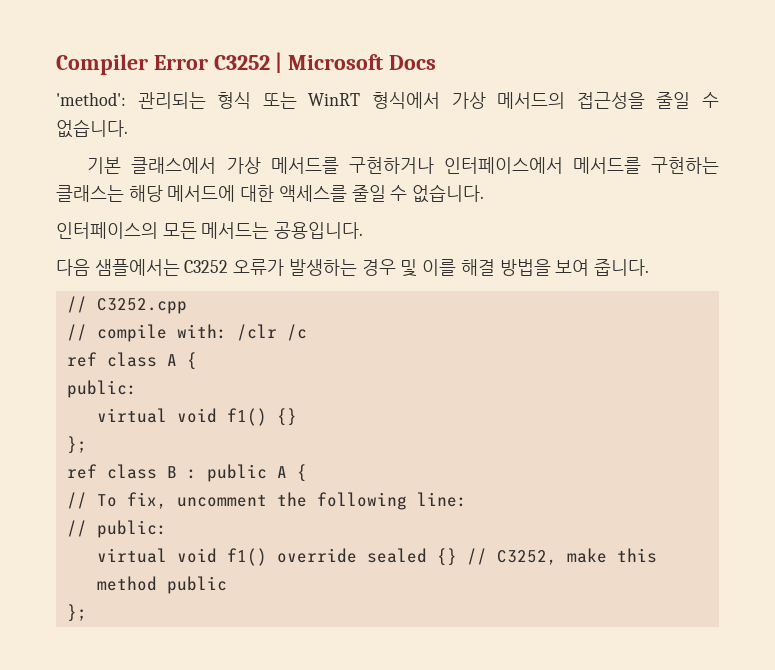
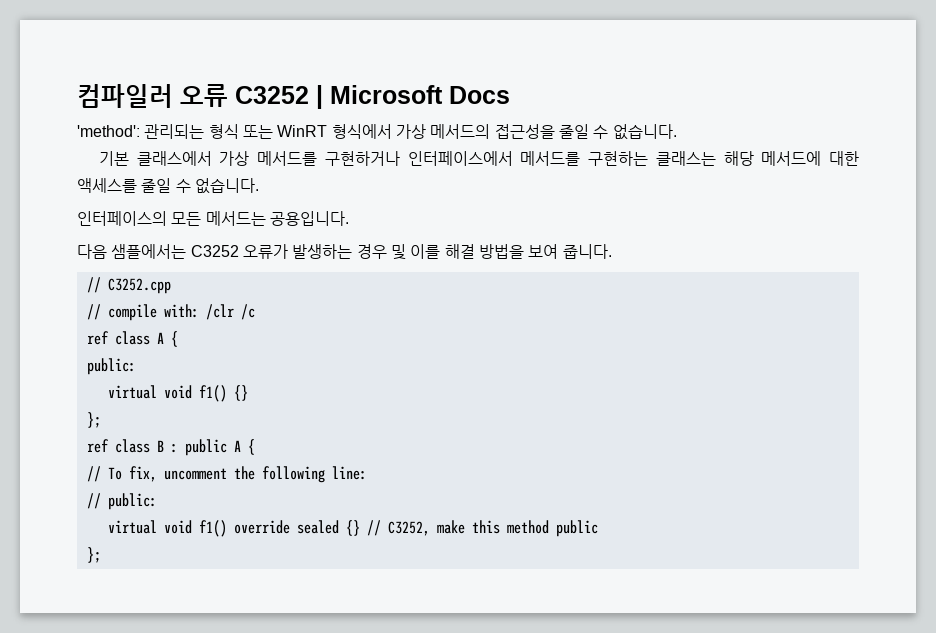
- Compiler Error C3252 | Microsoft Docs
+ 컴파일러 오류 C3252 | Microsoft Docs

